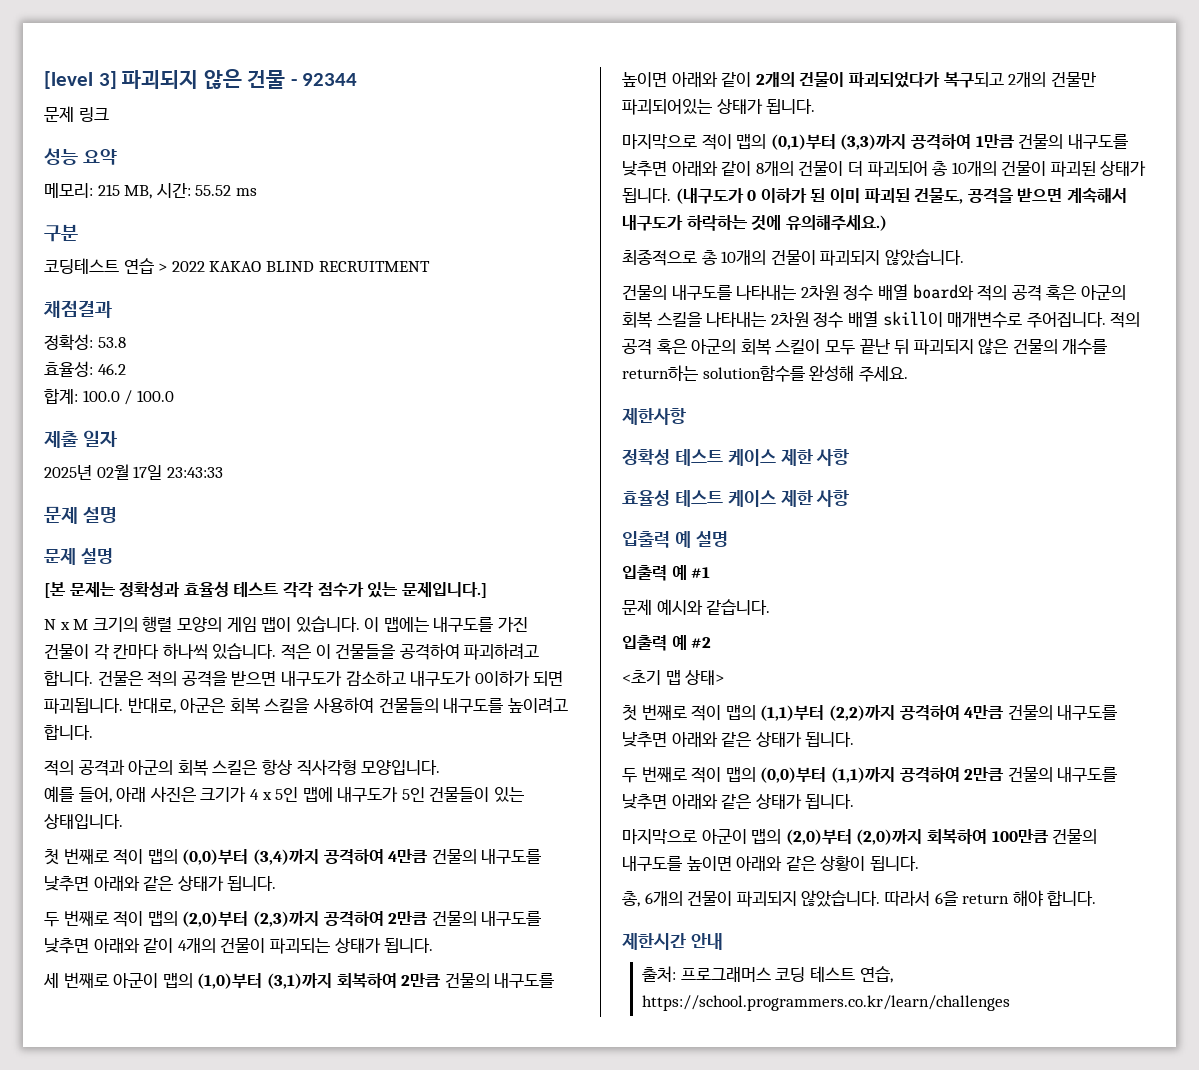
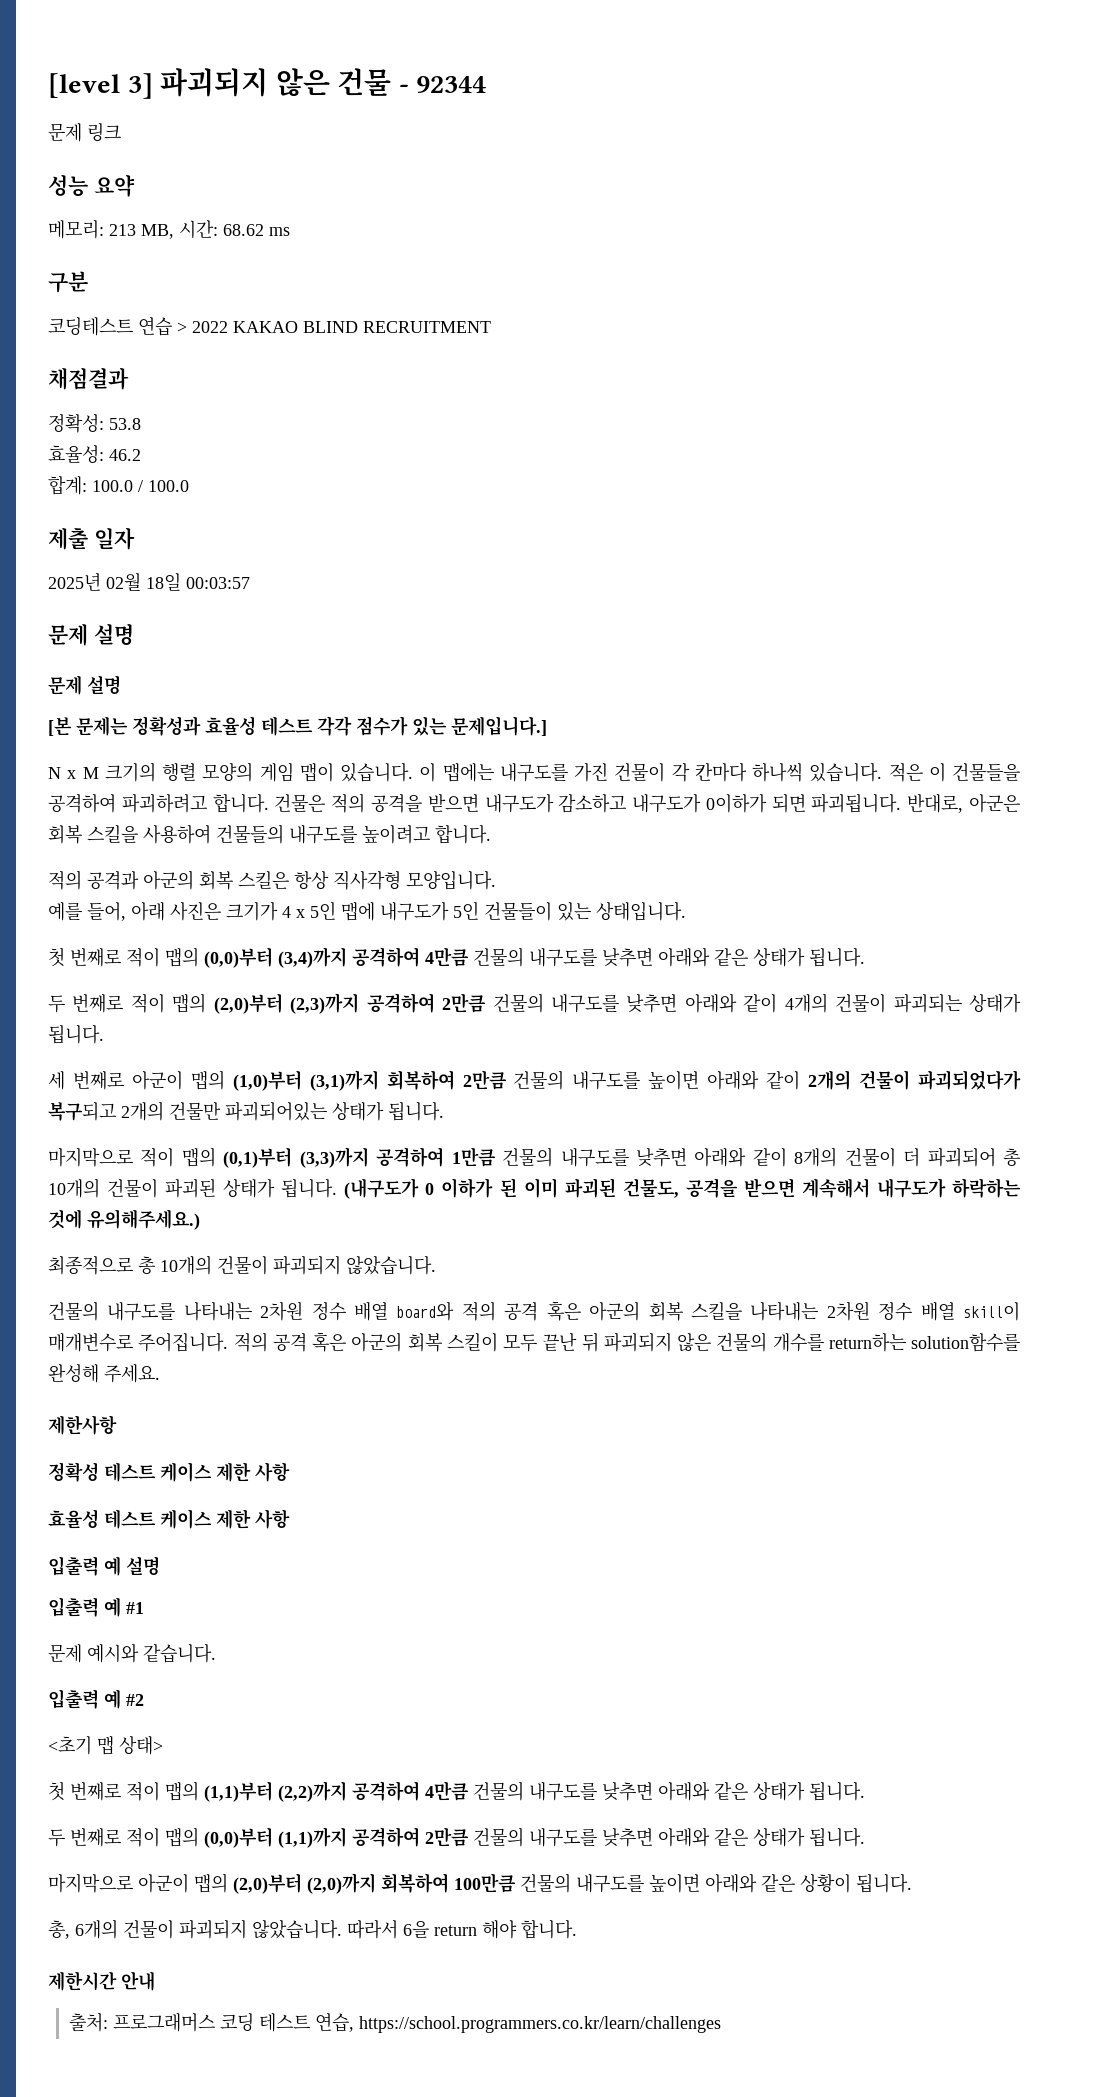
- 메모리: 215 MB, 시간: 55.52 ms
+ 메모리: 213 MB, 시간: 68.62 ms
- 2025년 02월 17일 23:43:33
+ 2025년 02월 18일 00:03:57

